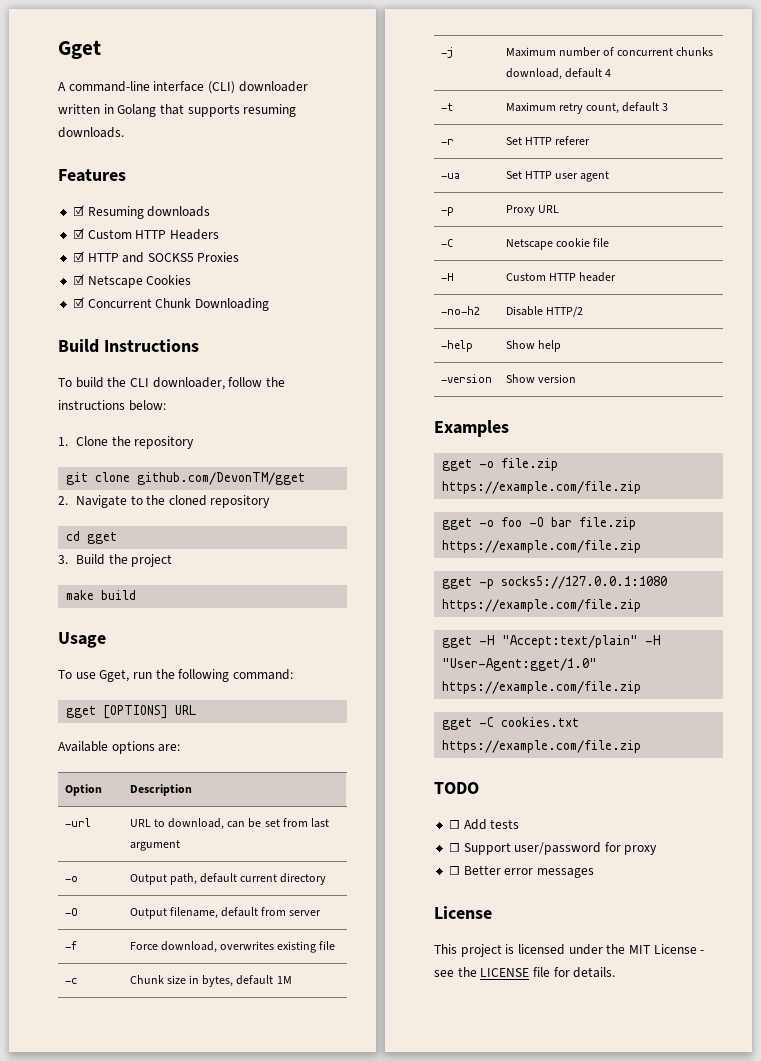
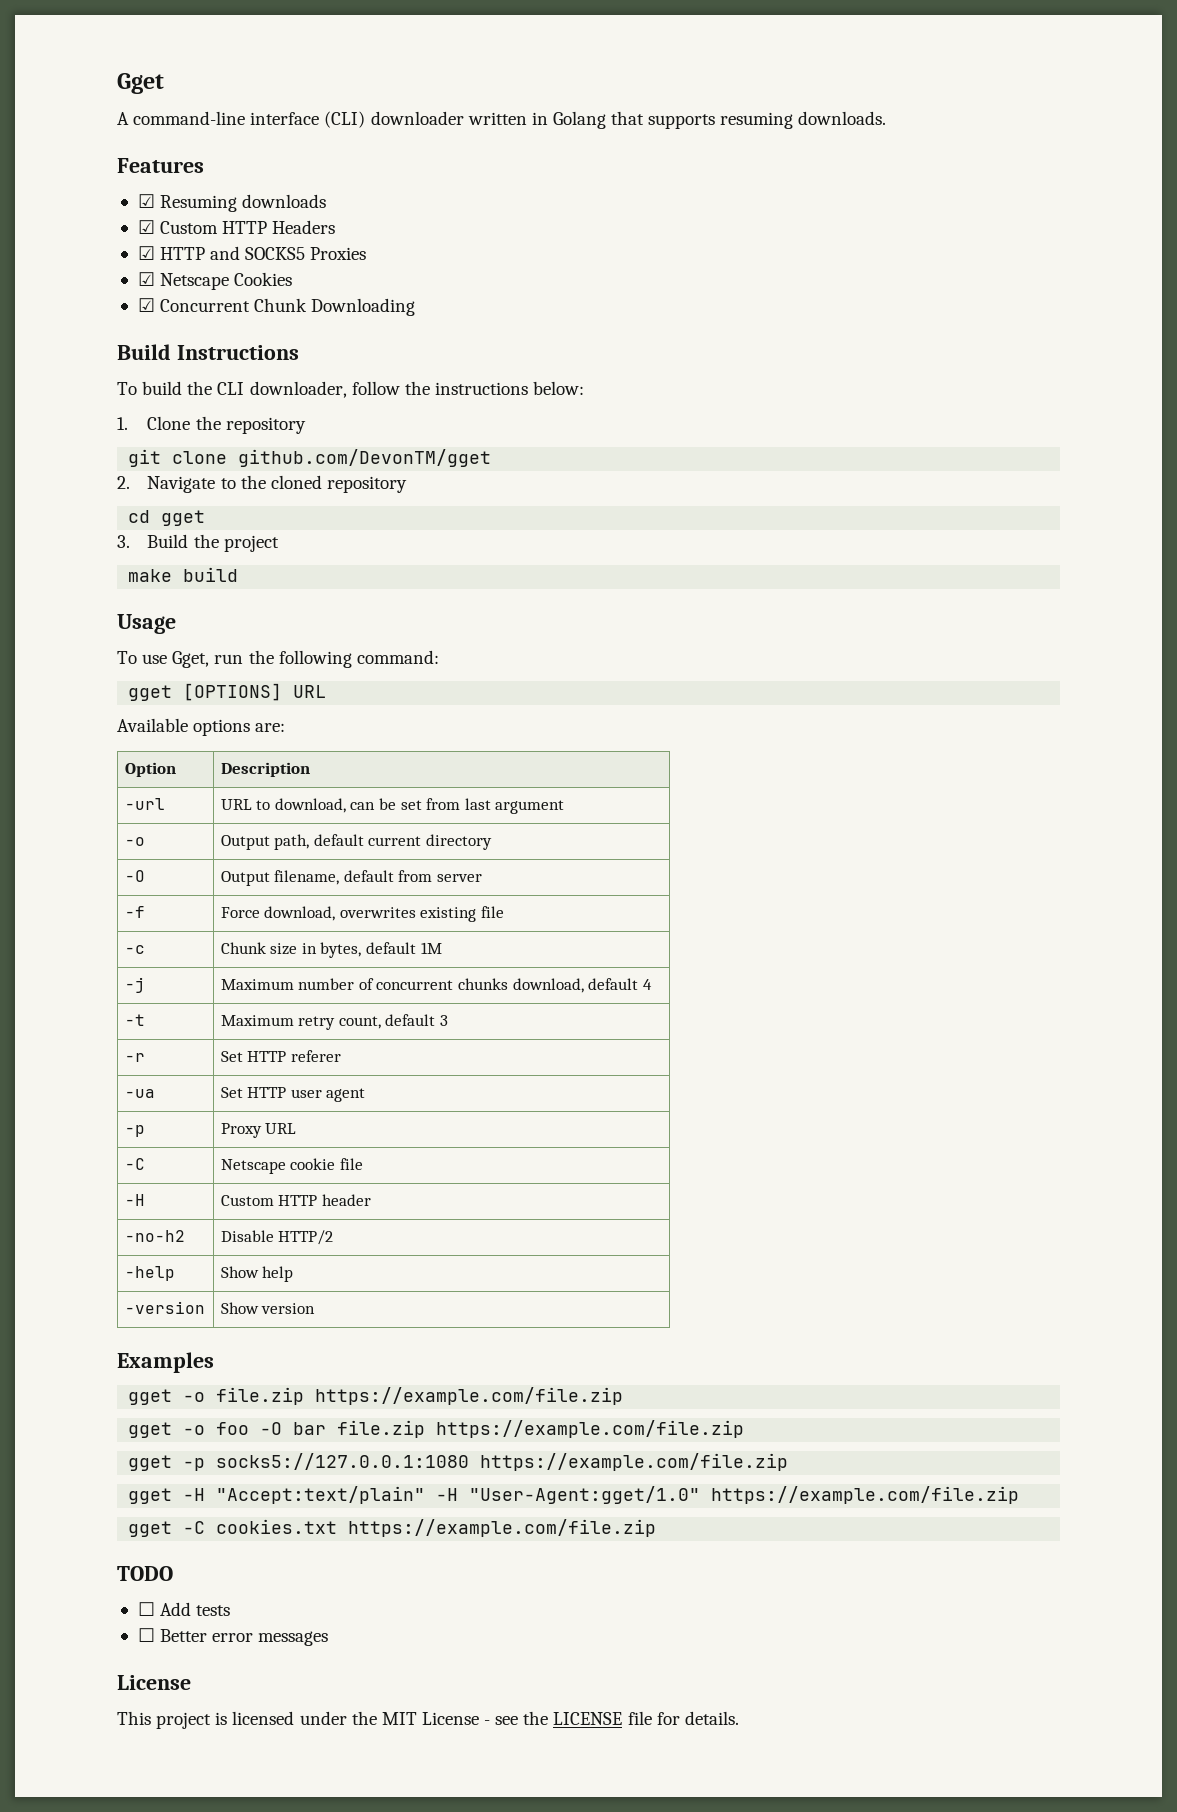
- ☐ Support user/password for proxy

